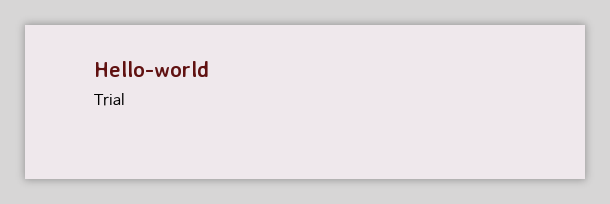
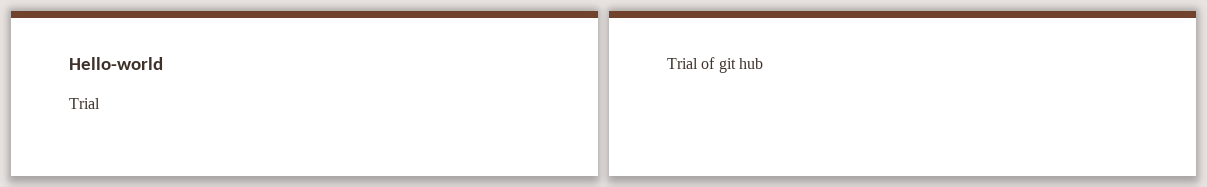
+ Trial of git hub

